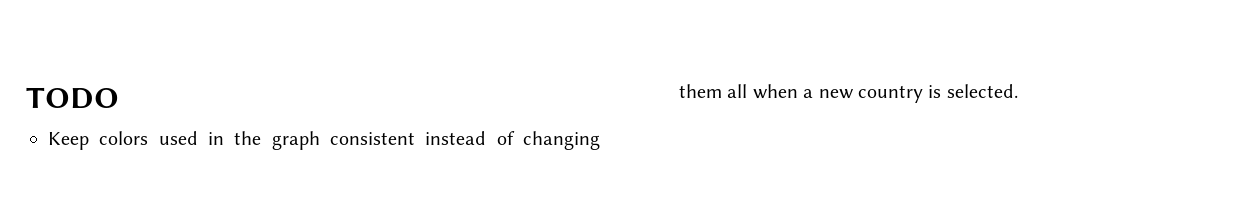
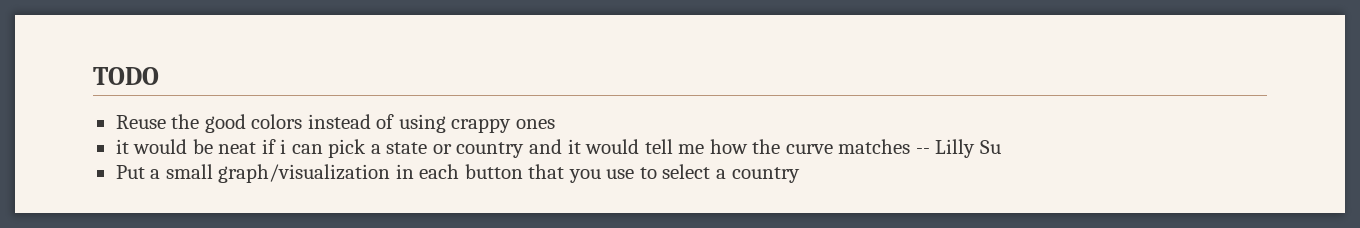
- Keep colors used in the graph consistent instead of changing them all when a new country is selected.
+ Reuse the good colors instead of using crappy ones
+ it would be neat if i can pick a state or country and it would tell me how the curve matches -- Lilly Su
+ Put a small graph/visualization in each button that you use to select a country

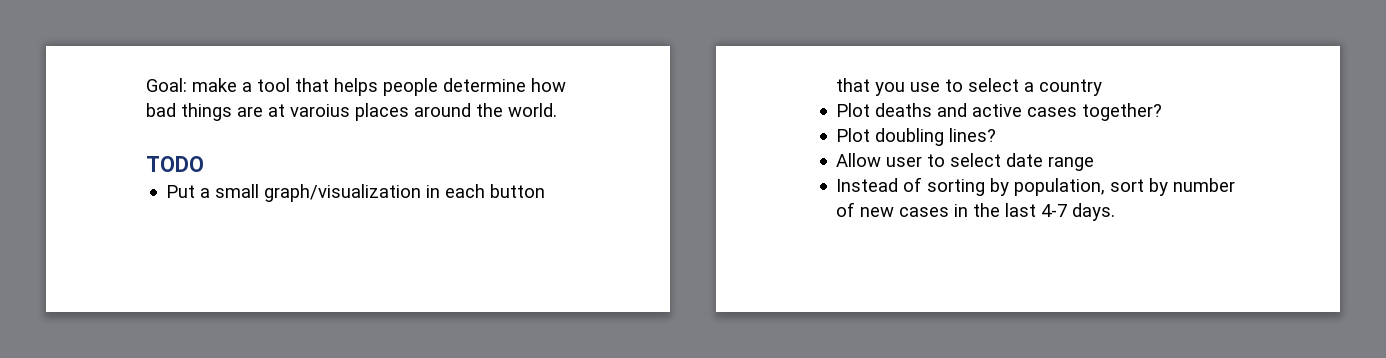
+ Goal: make a tool that helps people determine how bad things are at varoius places around the world.
  TODO
- Reuse the good colors instead of using crappy ones
- it would be neat if i can pick a state or country and it would tell me how the curve matches -- Lilly Su
+ Plot deaths and active cases together?
+ Plot doubling lines?
+ Allow user to select date range
+ Instead of sorting by population, sort by number of new cases in the last 4-7 days.

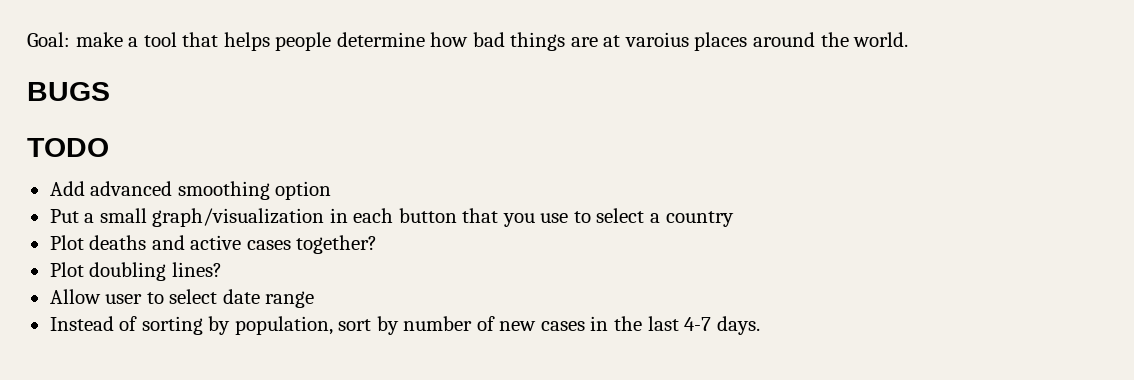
+ BUGS
+ Add advanced smoothing option

